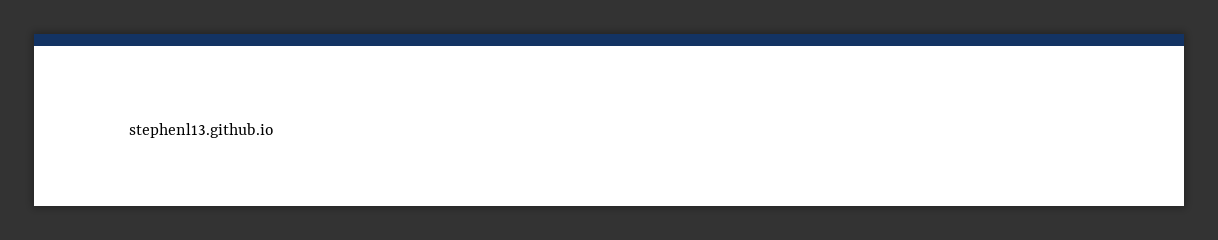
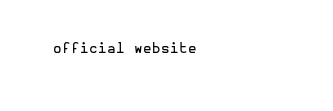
- stephenl13.github.io
+ official website

